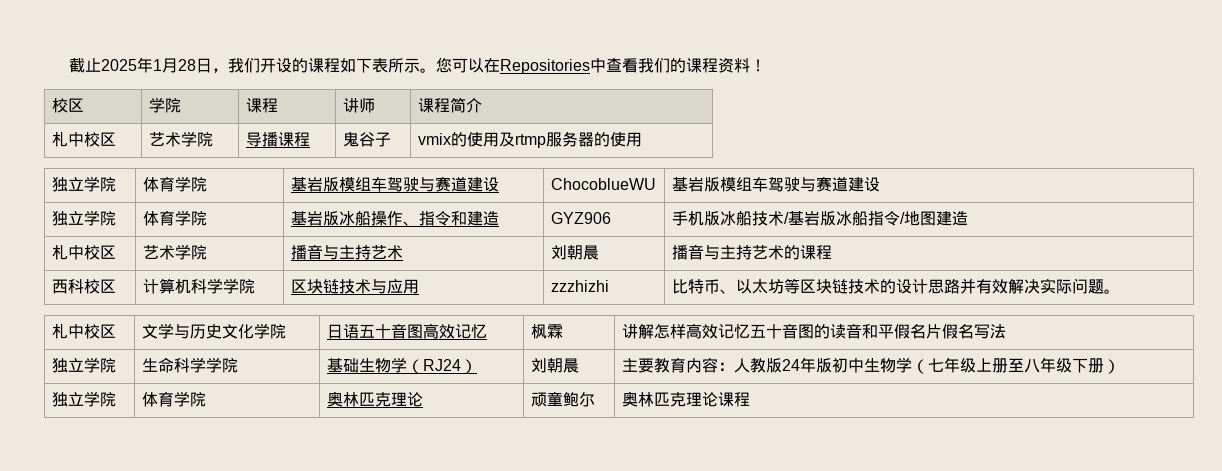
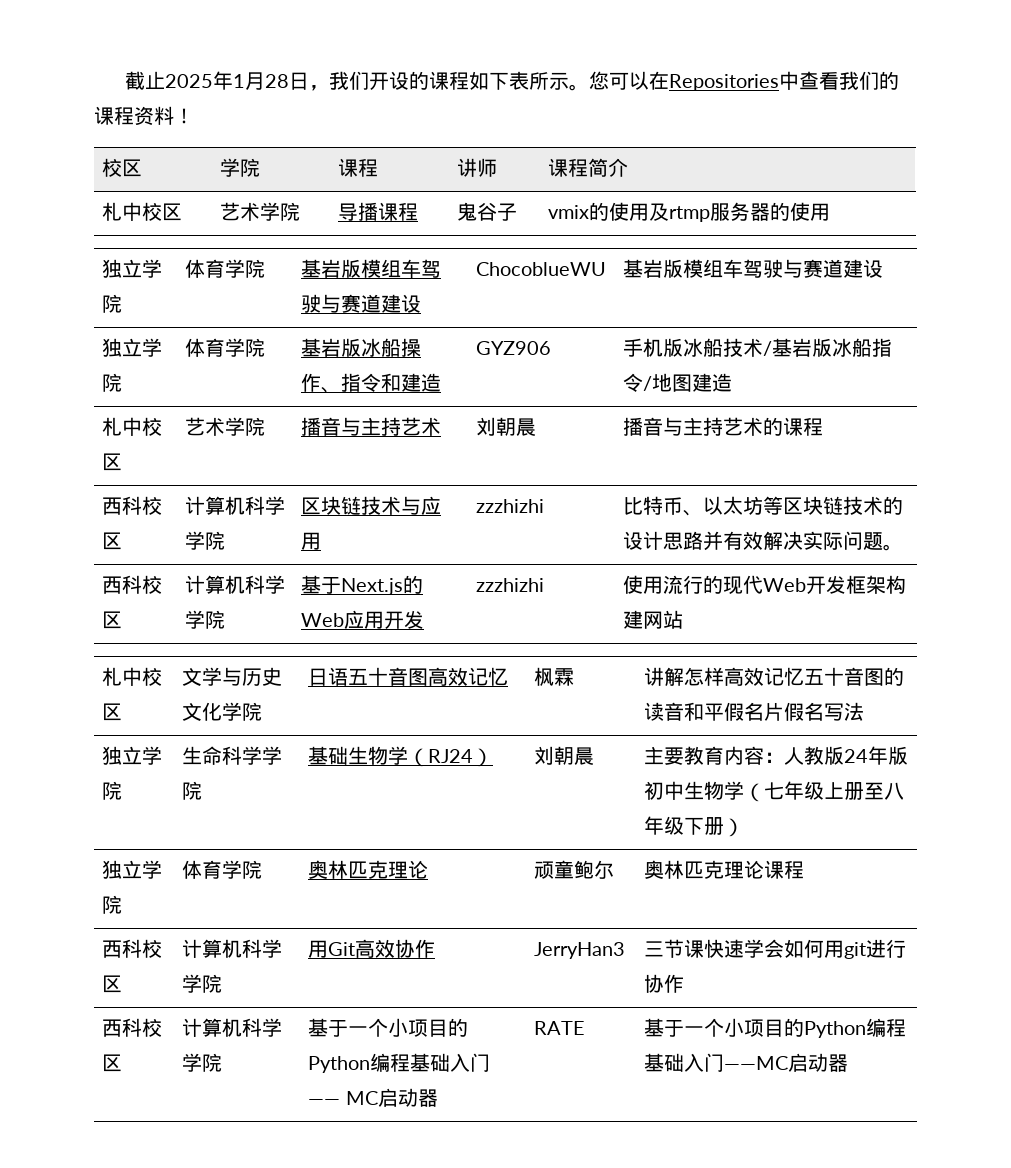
+ 西科校区 | 计算机科学学院 | 基于Next.js的Web应用开发 | zzzhizhi | 使用流行的现代Web开发框架构建网站
+ 西科校区 | 计算机科学学院 | 用Git高效协作 | JerryHan3 | 三节课快速学会如何用git进行协作
+ 西科校区 | 计算机科学学院 | 基于一个小项目的Python编程基础入门—— MC启动器 | RATE | 基于一个小项目的Python编程基础入门——MC启动器

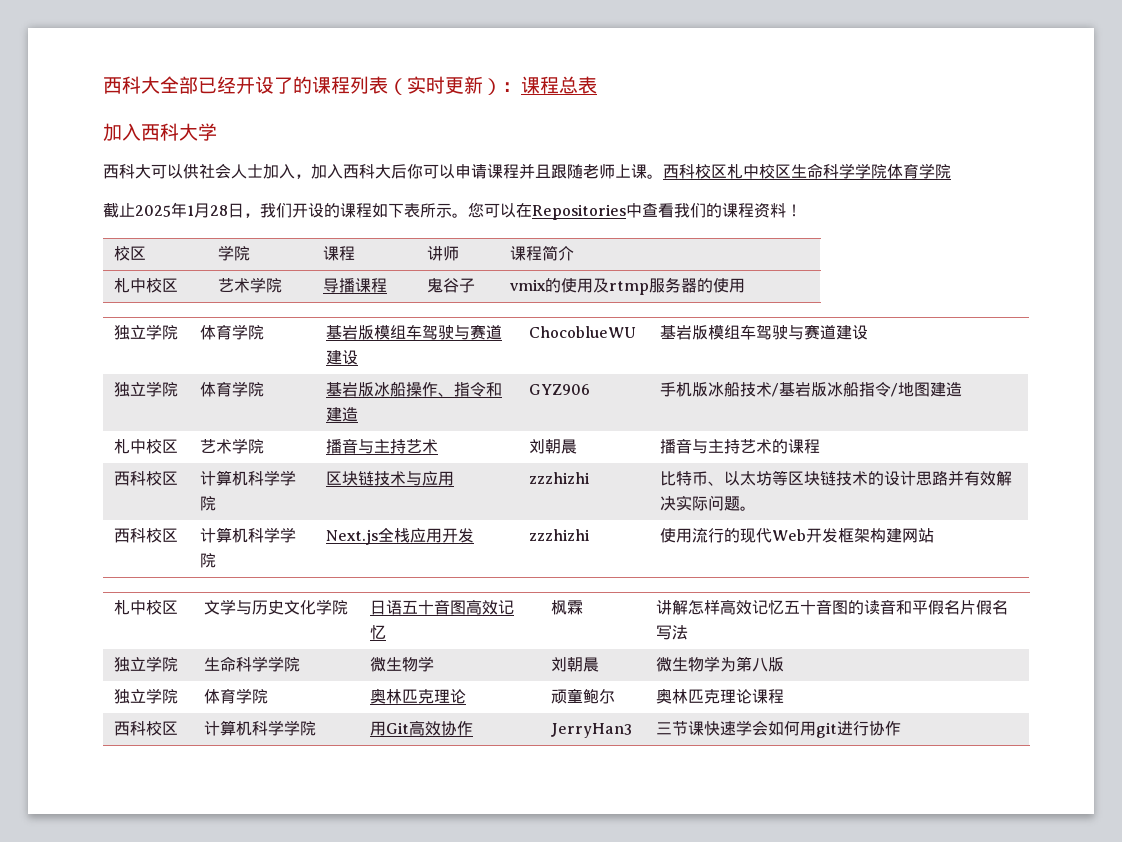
+ 西科大全部已经开设了的课程列表（实时更新）：课程总表
+ 加入西科大学
+ 西科大可以供社会人士加入，加入西科大后你可以申请课程并且跟随老师上课。西科校区札中校区生命科学学院体育学院
- 西科校区 | 计算机科学学院 | 基于Next.js的Web应用开发 | zzzhizhi | 使用流行的现代Web开发框架构建网站
+ 西科校区 | 计算机科学学院 | Next.js全栈应用开发 | zzzhizhi | 使用流行的现代Web开发框架构建网站
- 独立学院 | 生命科学学院 | 基础生物学（RJ24） | 刘朝晨 | 主要教育内容：人教版24年版初中生物学（七年级上册至八年级下册）
+ 独立学院 | 生命科学学院 | 微生物学 | 刘朝晨 | 微生物学为第八版
- 西科校区 | 计算机科学学院 | 基于一个小项目的Python编程基础入门—— MC启动器 | RATE | 基于一个小项目的Python编程基础入门——MC启动器

